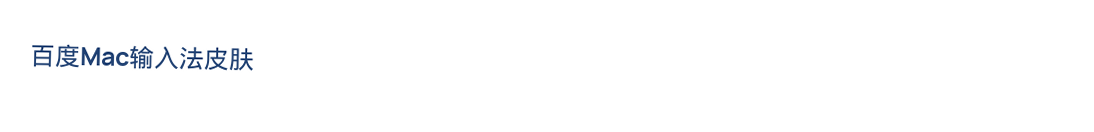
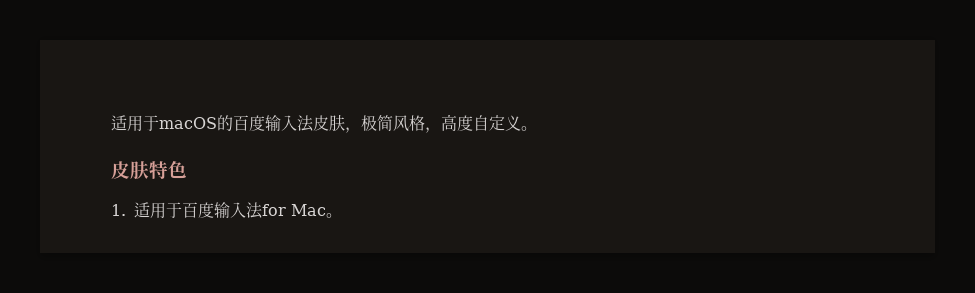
- 百度Mac输入法皮肤
+ 适用于macOS的百度输入法皮肤，极简风格，高度自定义。
+ 皮肤特色
+ 1.适用于百度输入法for Mac。

